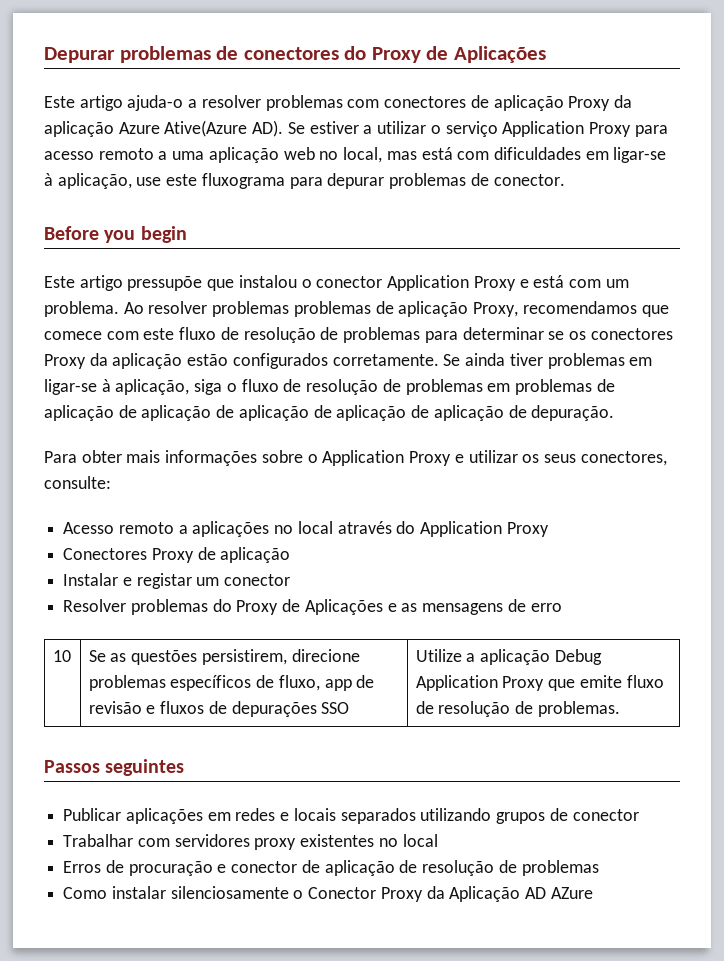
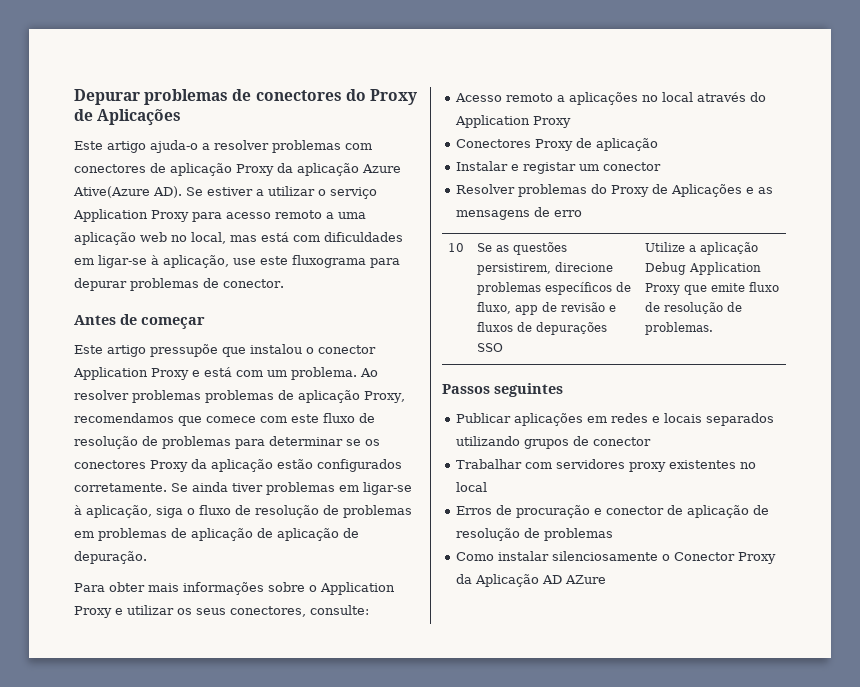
- Before you begin
+ Antes de começar
- Se ainda tiver problemas em ligar-se à aplicação, siga o fluxo de resolução de problemas em problemas de aplicação de aplicação de aplicação de aplicação de aplicação de depuração.
+ Se ainda tiver problemas em ligar-se à aplicação, siga o fluxo de resolução de problemas em problemas de aplicação de aplicação de depuração.

